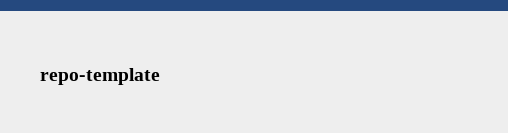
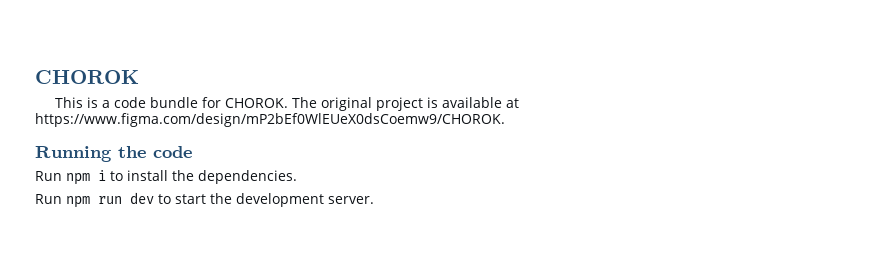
- repo-template
+ CHOROK
+ This is a code bundle for CHOROK. The original project is available at https://www.figma.com/design/mP2bEf0WlEUeX0dsCoemw9/CHOROK.
+ Running the code
+ Run npm i to install the dependencies.
+ Run npm run dev to start the development server.

